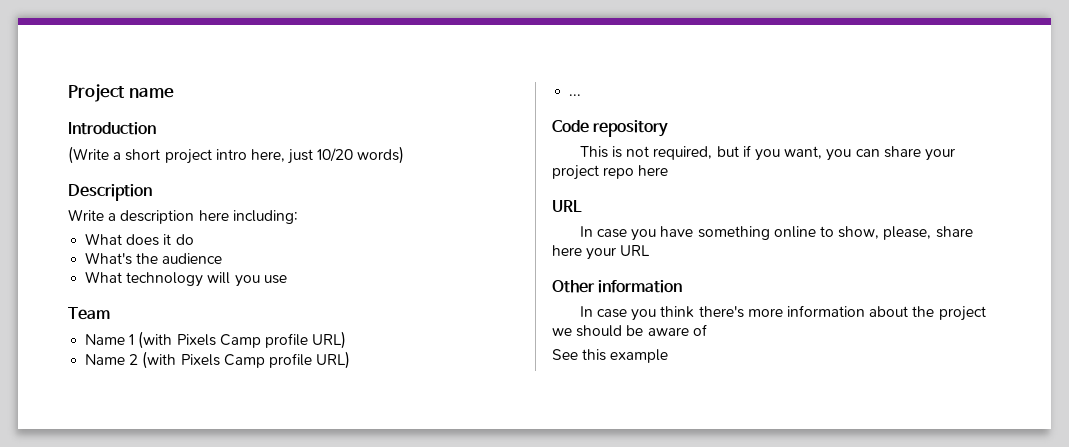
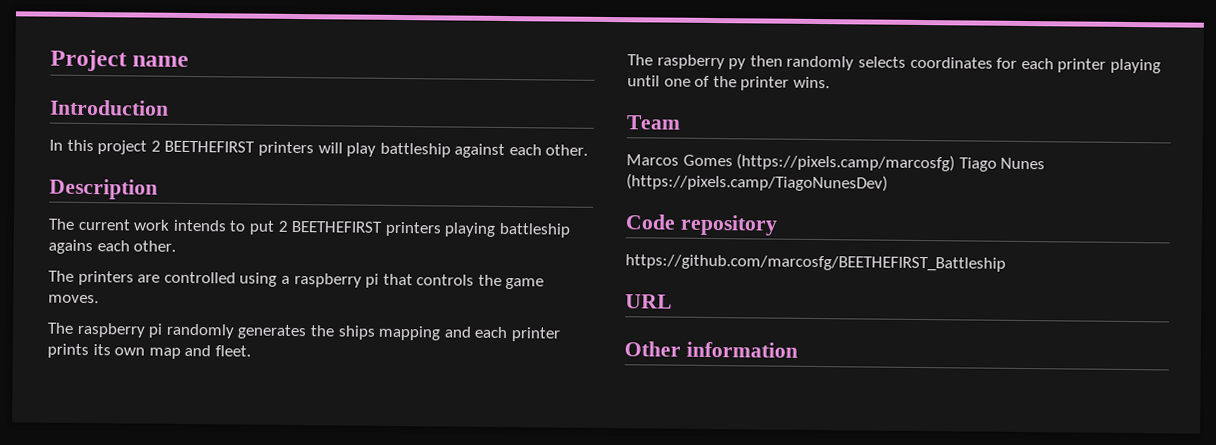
- (Write a short project intro here, just 10/20 words)
+ In this project 2 BEETHEFIRST printers will play battleship against each other.
  Description
- Write a description here including:
- What does it do
- What's the audience
- What technology will you use
+ The current work intends to put 2 BEETHEFIRST printers playing battleship agains each other.
+ The printers are controlled using a raspberry pi that controls the game moves.
+ The raspberry pi randomly generates the ships mapping and each printer prints its own map and fleet.
+ The raspberry py then randomly selects coordinates for each printer playing until one of the printer wins.
  Team
- Name 1 (with Pixels Camp profile URL)
- Name 2 (with Pixels Camp profile URL)
- ...
+ Marcos Gomes (https://pixels.camp/marcosfg) Tiago Nunes (https://pixels.camp/TiagoNunesDev)
  Code repository
- This is not required, but if you want, you can share your project repo here
+ https://github.com/marcosfg/BEETHEFIRST_Battleship
  URL
- In case you have something online to show, please, share here your URL
  Other information
- In case you think there's more information about the project we should be aware of
- See this example

